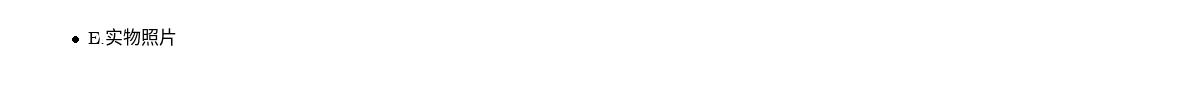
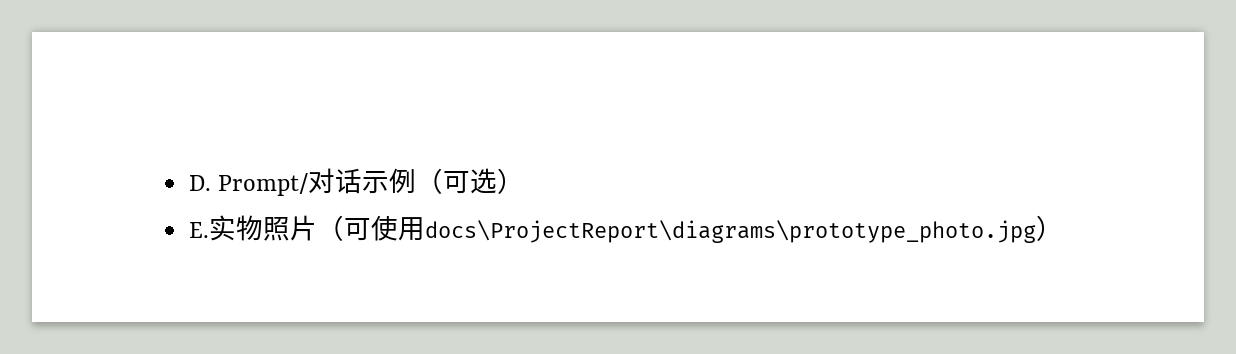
- E.实物照片
+ D. Prompt/对话示例（可选）
+ E.实物照片（可使用docs\ProjectReport\diagrams\prototype_photo.jpg）

